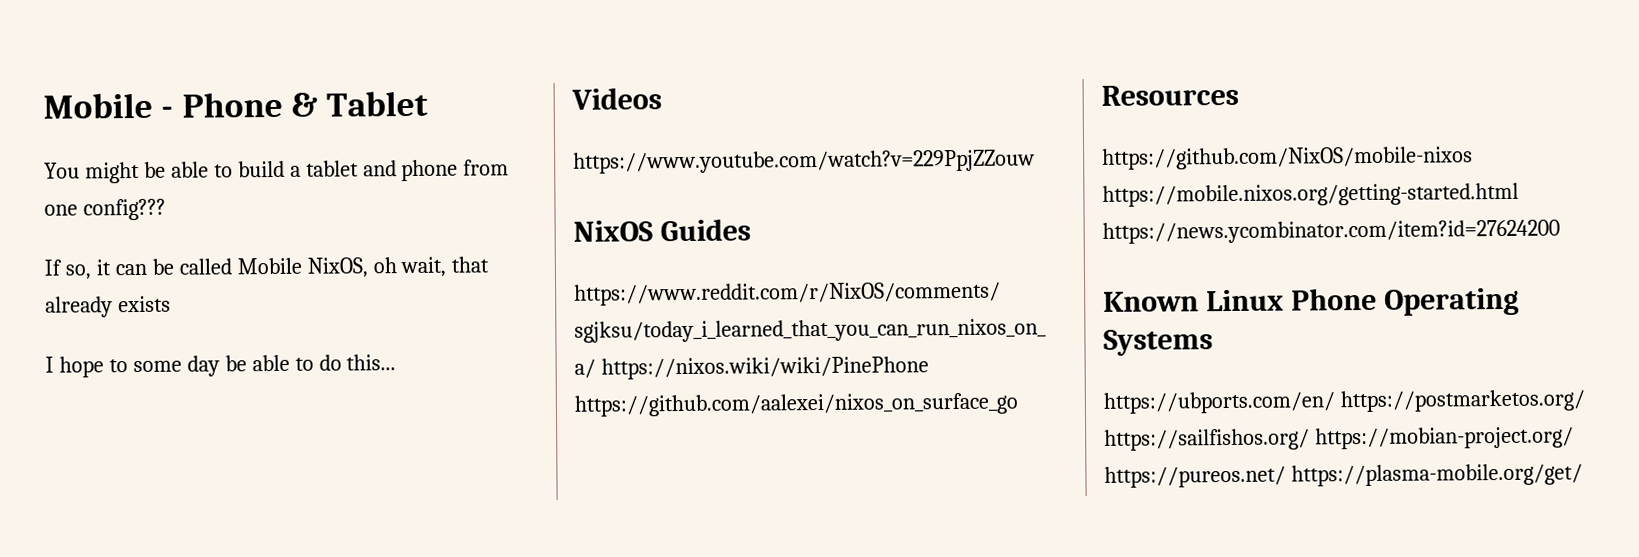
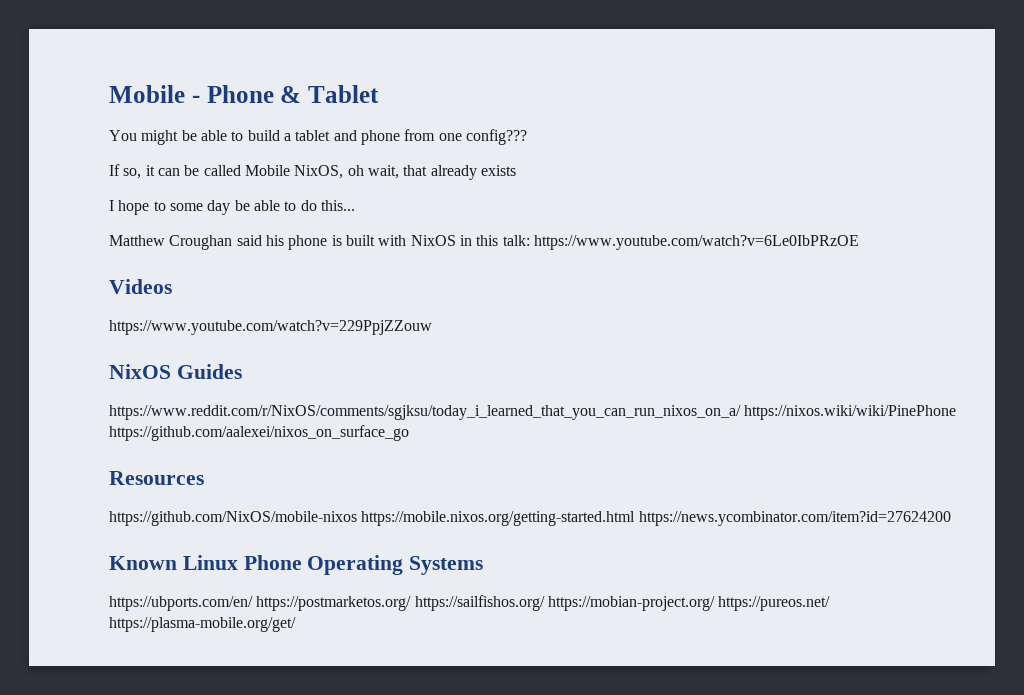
+ Matthew Croughan said his phone is built with NixOS in this talk: https://www.youtube.com/watch?v=6Le0IbPRzOE

